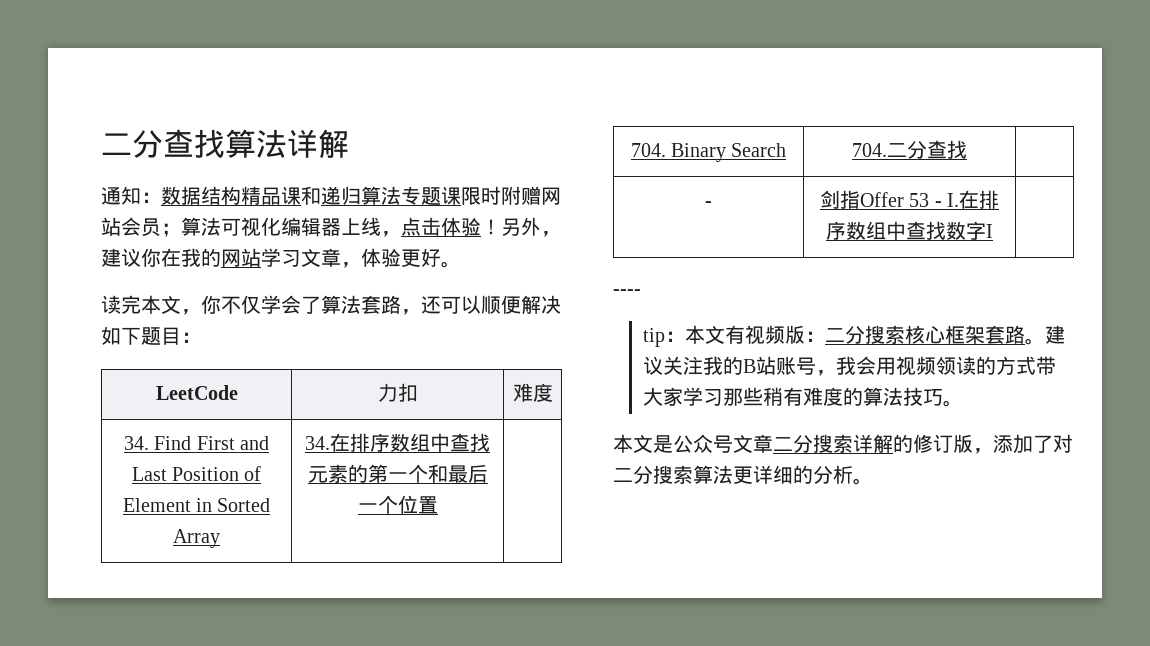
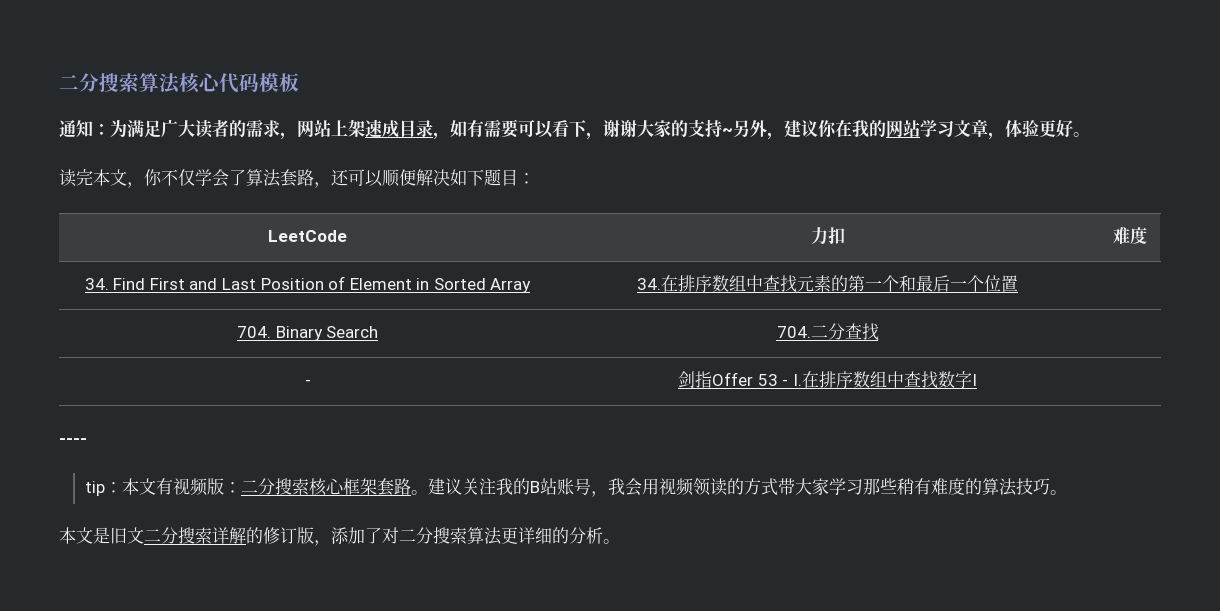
- 二分查找算法详解
- 通知：数据结构精品课和递归算法专题课限时附赠网站会员；算法可视化编辑器上线，点击体验！另外，建议你在我的网站学习文章，体验更好。
+ 二分搜索算法核心代码模板
+ 通知：为满足广大读者的需求，网站上架速成目录，如有需要可以看下，谢谢大家的支持~另外，建议你在我的网站学习文章，体验更好。
- 本文是公众号文章二分搜索详解的修订版，添加了对二分搜索算法更详细的分析。
+ 本文是旧文二分搜索详解的修订版，添加了对二分搜索算法更详细的分析。

